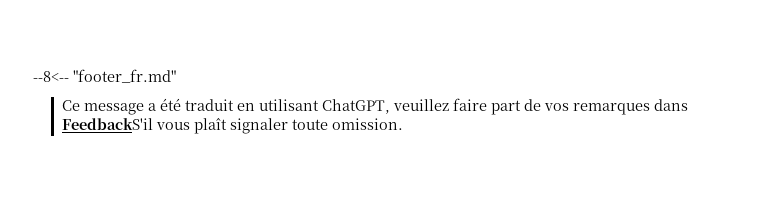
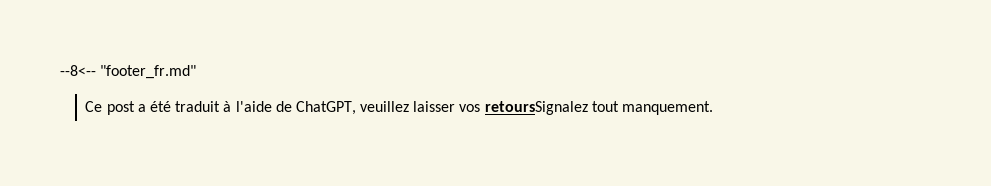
- Ce message a été traduit en utilisant ChatGPT, veuillez faire part de vos remarques dans FeedbackS'il vous plaît signaler toute omission.
+ Ce post a été traduit à l'aide de ChatGPT, veuillez laisser vos retoursSignalez tout manquement.

